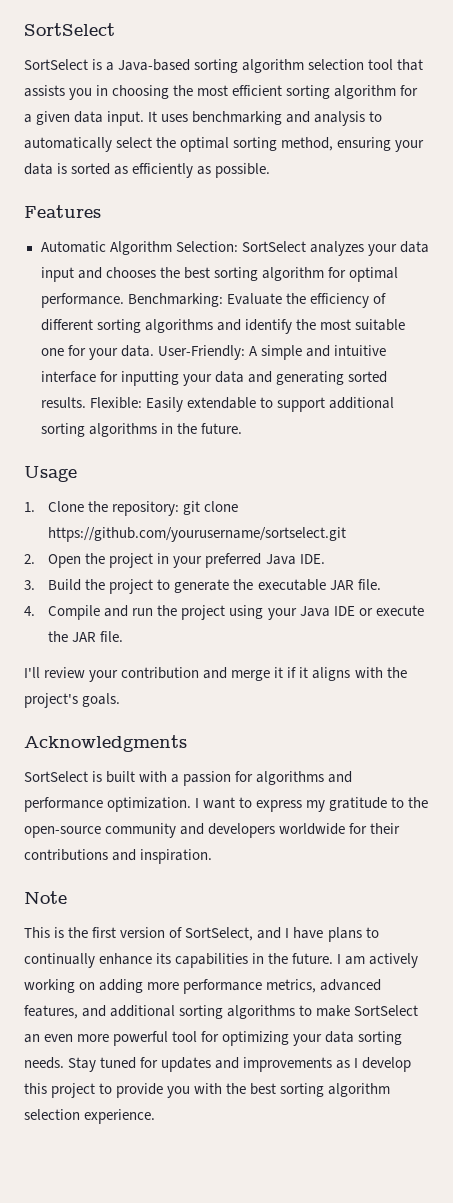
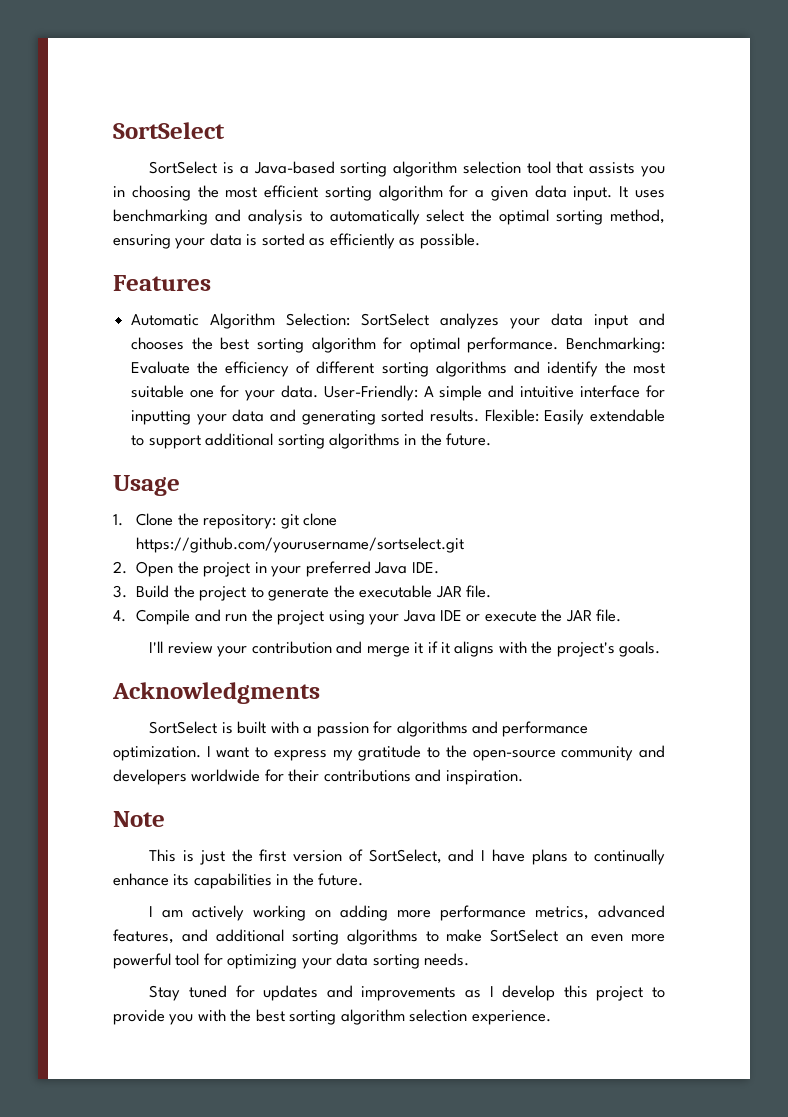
- This is the first version of SortSelect, and I have plans to continually enhance its capabilities in the future. I am actively working on adding more performance metrics, advanced features, and additional sorting algorithms to make SortSelect an even more powerful tool for optimizing your data sorting needs. Stay tuned for updates and improvements as I develop this project to provide you with the best sorting algorithm selection experience.
+ This is just the first version of SortSelect, and I have plans to continually enhance its capabilities in the future.
+ I am actively working on adding more performance metrics, advanced features, and additional sorting algorithms to make SortSelect an even more powerful tool for optimizing your data sorting needs.
+ Stay tuned for updates and improvements as I develop this project to provide you with the best sorting algorithm selection experience.

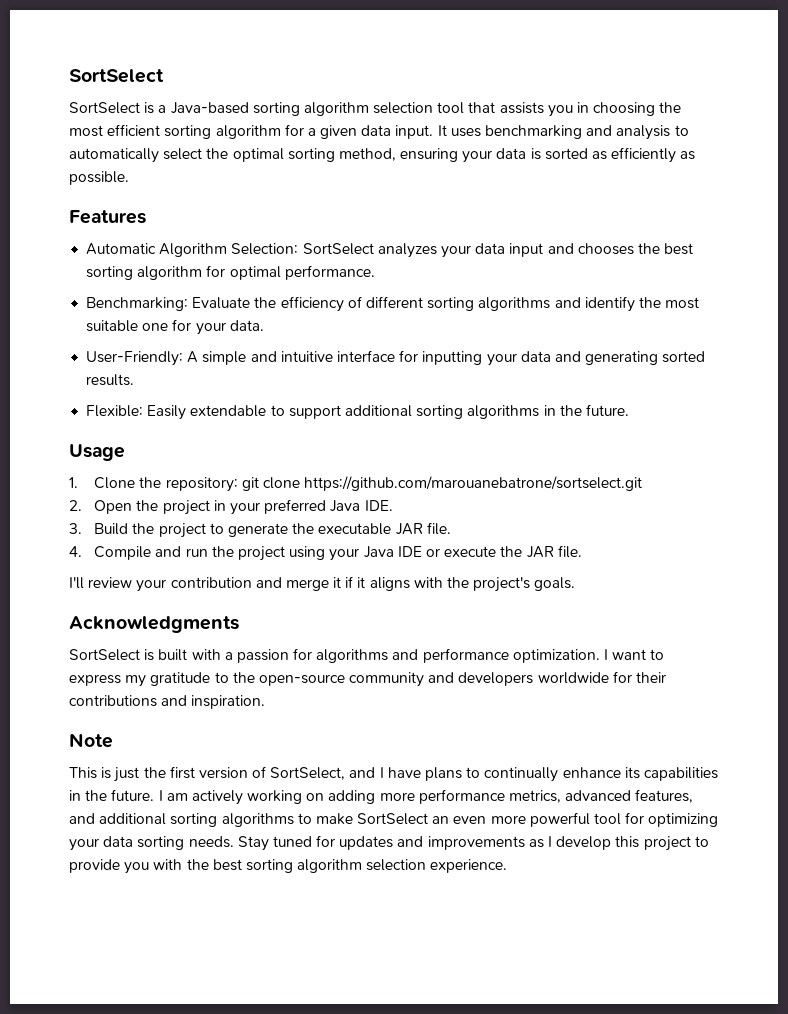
- Automatic Algorithm Selection: SortSelect analyzes your data input and chooses the best sorting algorithm for optimal performance. Benchmarking: Evaluate the efficiency of different sorting algorithms and identify the most suitable one for your data. User-Friendly: A simple and intuitive interface for inputting your data and generating sorted results. Flexible: Easily extendable to support additional sorting algorithms in the future.
+ Automatic Algorithm Selection: SortSelect analyzes your data input and chooses the best sorting algorithm for optimal performance.
+ Benchmarking: Evaluate the efficiency of different sorting algorithms and identify the most suitable one for your data.
+ User-Friendly: A simple and intuitive interface for inputting your data and generating sorted results.
+ Flexible: Easily extendable to support additional sorting algorithms in the future.
- 1. Clone the repository: git clone https://github.com/yourusername/sortselect.git
+ 1. Clone the repository: git clone https://github.com/marouanebatrone/sortselect.git
- This is just the first version of SortSelect, and I have plans to continually enhance its capabilities in the future.
- I am actively working on adding more performance metrics, advanced features, and additional sorting algorithms to make SortSelect an even more powerful tool for optimizing your data sorting needs.
- Stay tuned for updates and improvements as I develop this project to provide you with the best sorting algorithm selection experience.
+ This is just the first version of SortSelect, and I have plans to continually enhance its capabilities in the future. I am actively working on adding more performance metrics, advanced features, and additional sorting algorithms to make SortSelect an even more powerful tool for optimizing your data sorting needs. Stay tuned for updates and improvements as I develop this project to provide you with the best sorting algorithm selection experience.

